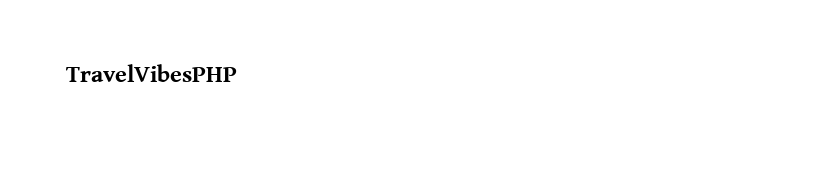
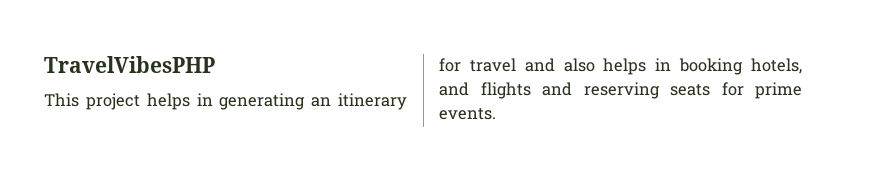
+ This project helps in generating an itinerary for travel and also helps in booking hotels, and flights and reserving seats for prime events.

